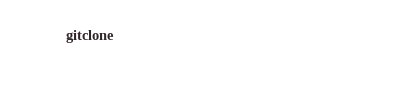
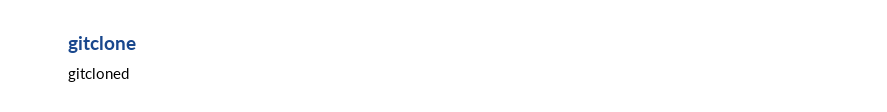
+ gitcloned

